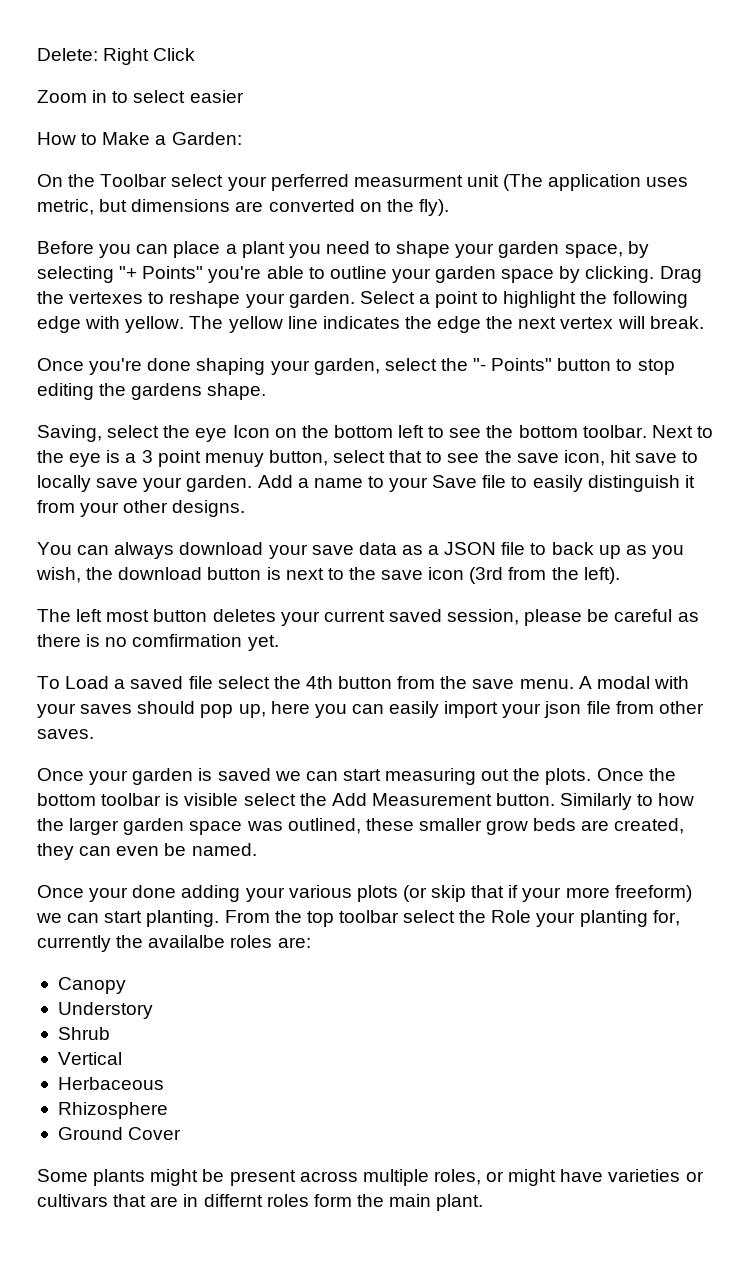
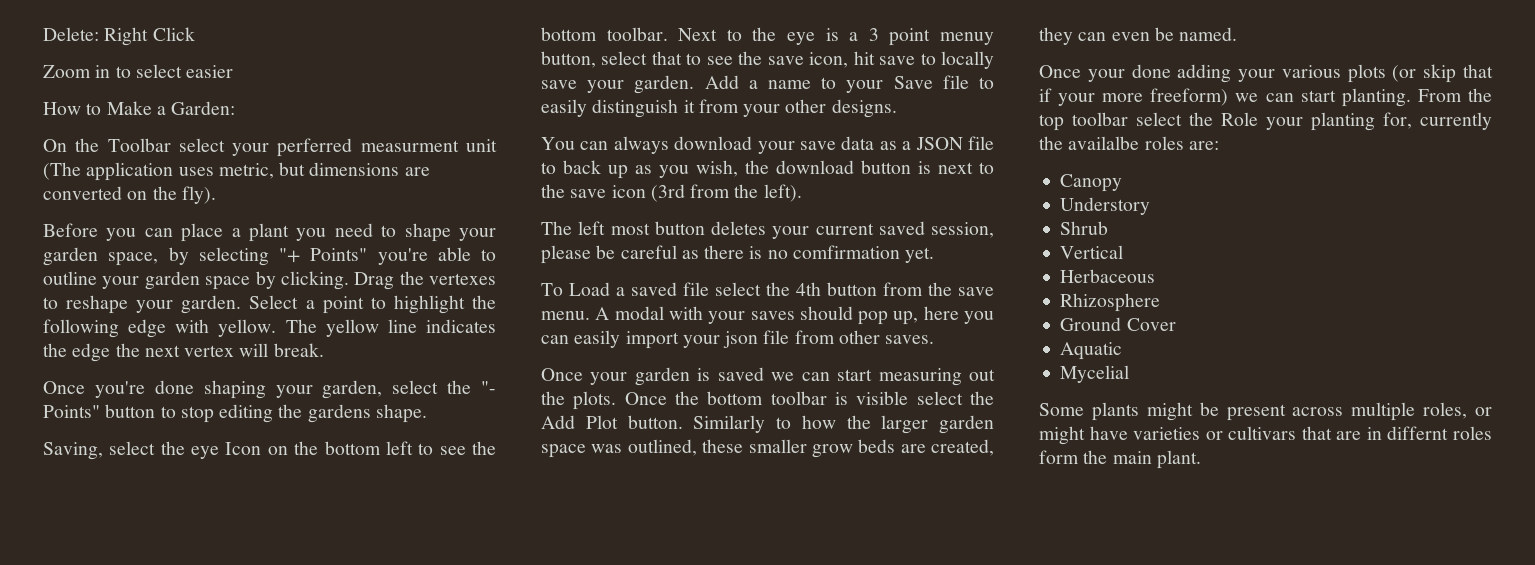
- Once the bottom toolbar is visible select the Add Measurement button.
+ Once the bottom toolbar is visible select the Add Plot button.
+ Aquatic
+ Mycelial

